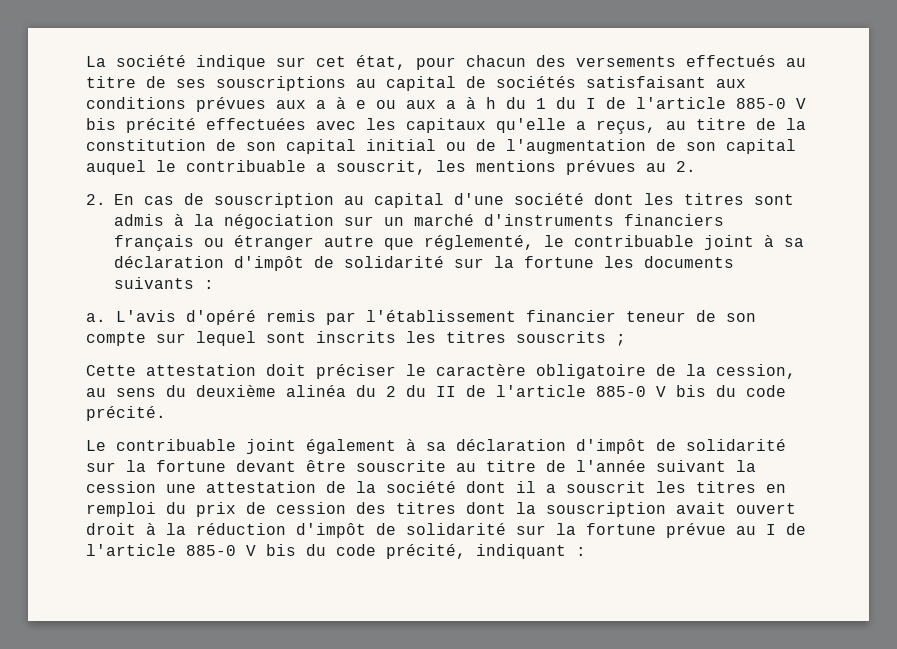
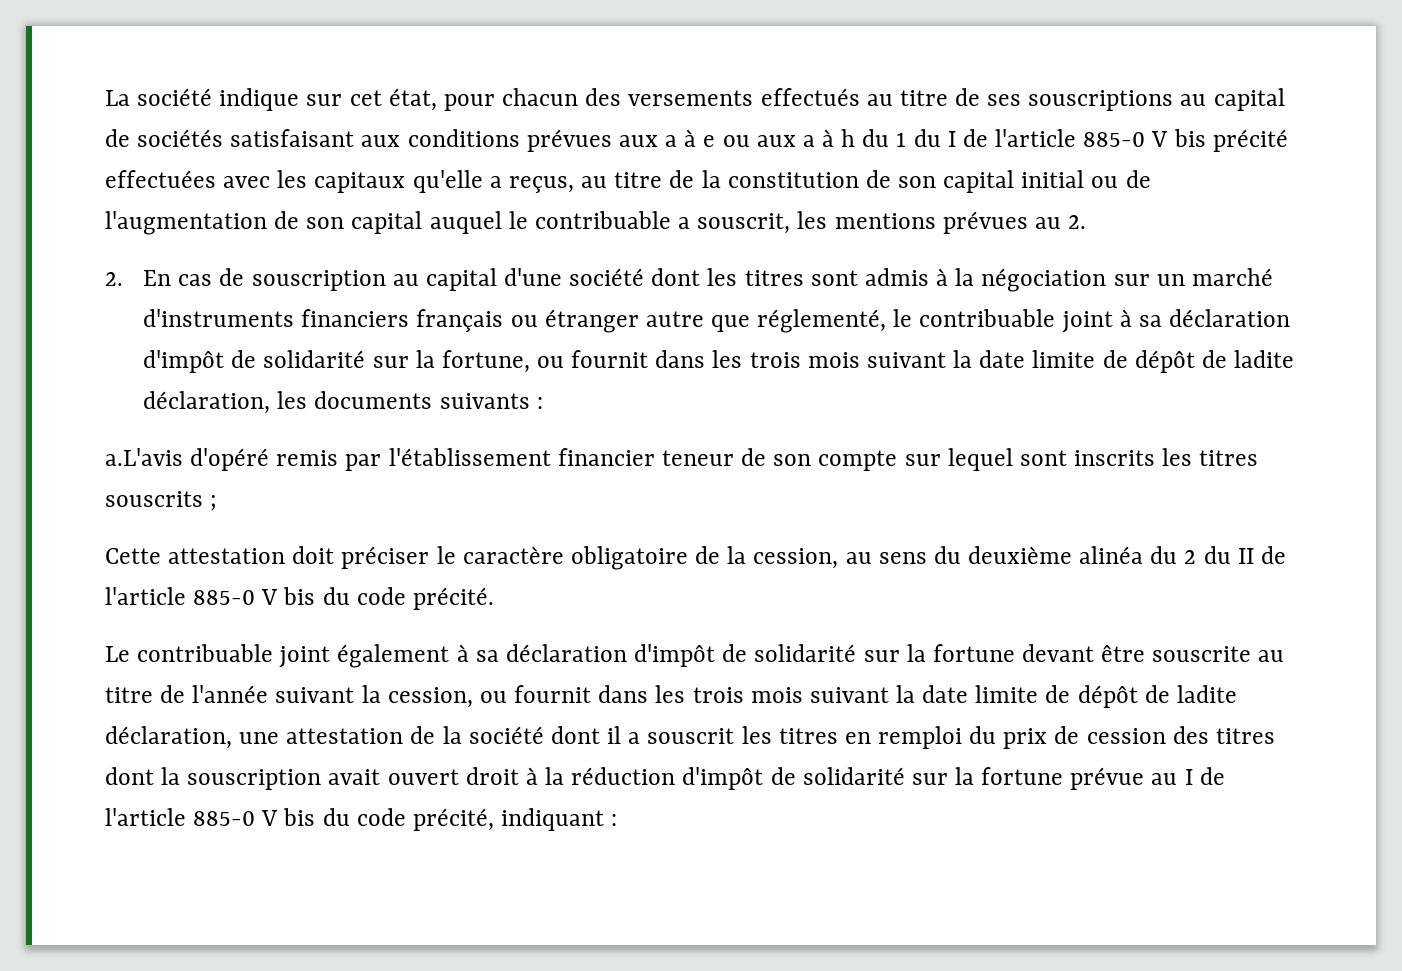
- 2. En cas de souscription au capital d'une société dont les titres sont admis à la négociation sur un marché d'instruments financiers français ou étranger autre que réglementé, le contribuable joint à sa déclaration d'impôt de solidarité sur la fortune les documents suivants :
+ 2. En cas de souscription au capital d'une société dont les titres sont admis à la négociation sur un marché d'instruments financiers français ou étranger autre que réglementé, le contribuable joint à sa déclaration d'impôt de solidarité sur la fortune, ou fournit dans les trois mois suivant la date limite de dépôt de ladite déclaration, les documents suivants :
- a. L'avis d'opéré remis par l'établissement financier teneur de son compte sur lequel sont inscrits les titres souscrits ;
+ a.L'avis d'opéré remis par l'établissement financier teneur de son compte sur lequel sont inscrits les titres souscrits ;
- Le contribuable joint également à sa déclaration d'impôt de solidarité sur la fortune devant être souscrite au titre de l'année suivant la cession une attestation de la société dont il a souscrit les titres en remploi du prix de cession des titres dont la souscription avait ouvert droit à la réduction d'impôt de solidarité sur la fortune prévue au I de l'article 885-0 V bis du code précité, indiquant :
+ Le contribuable joint également à sa déclaration d'impôt de solidarité sur la fortune devant être souscrite au titre de l'année suivant la cession, ou fournit dans les trois mois suivant la date limite de dépôt de ladite déclaration, une attestation de la société dont il a souscrit les titres en remploi du prix de cession des titres dont la souscription avait ouvert droit à la réduction d'impôt de solidarité sur la fortune prévue au I de l'article 885-0 V bis du code précité, indiquant :

